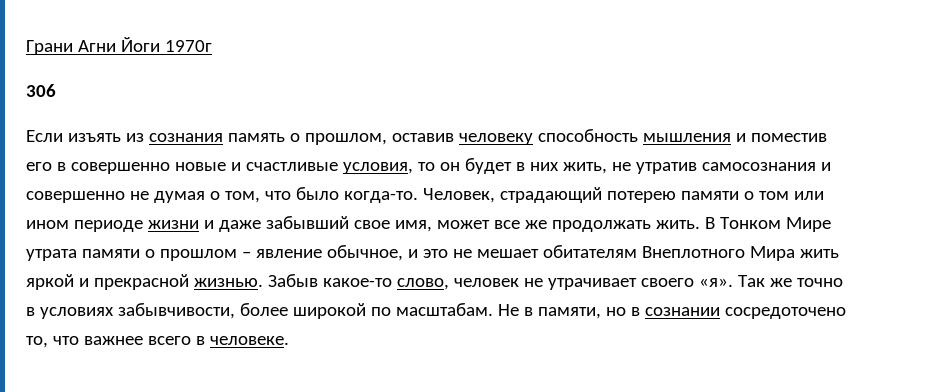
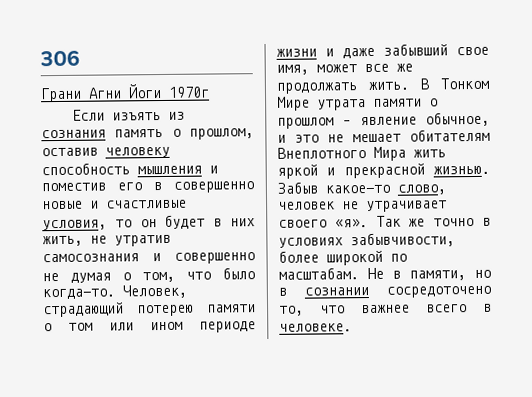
+ 306
- 306

